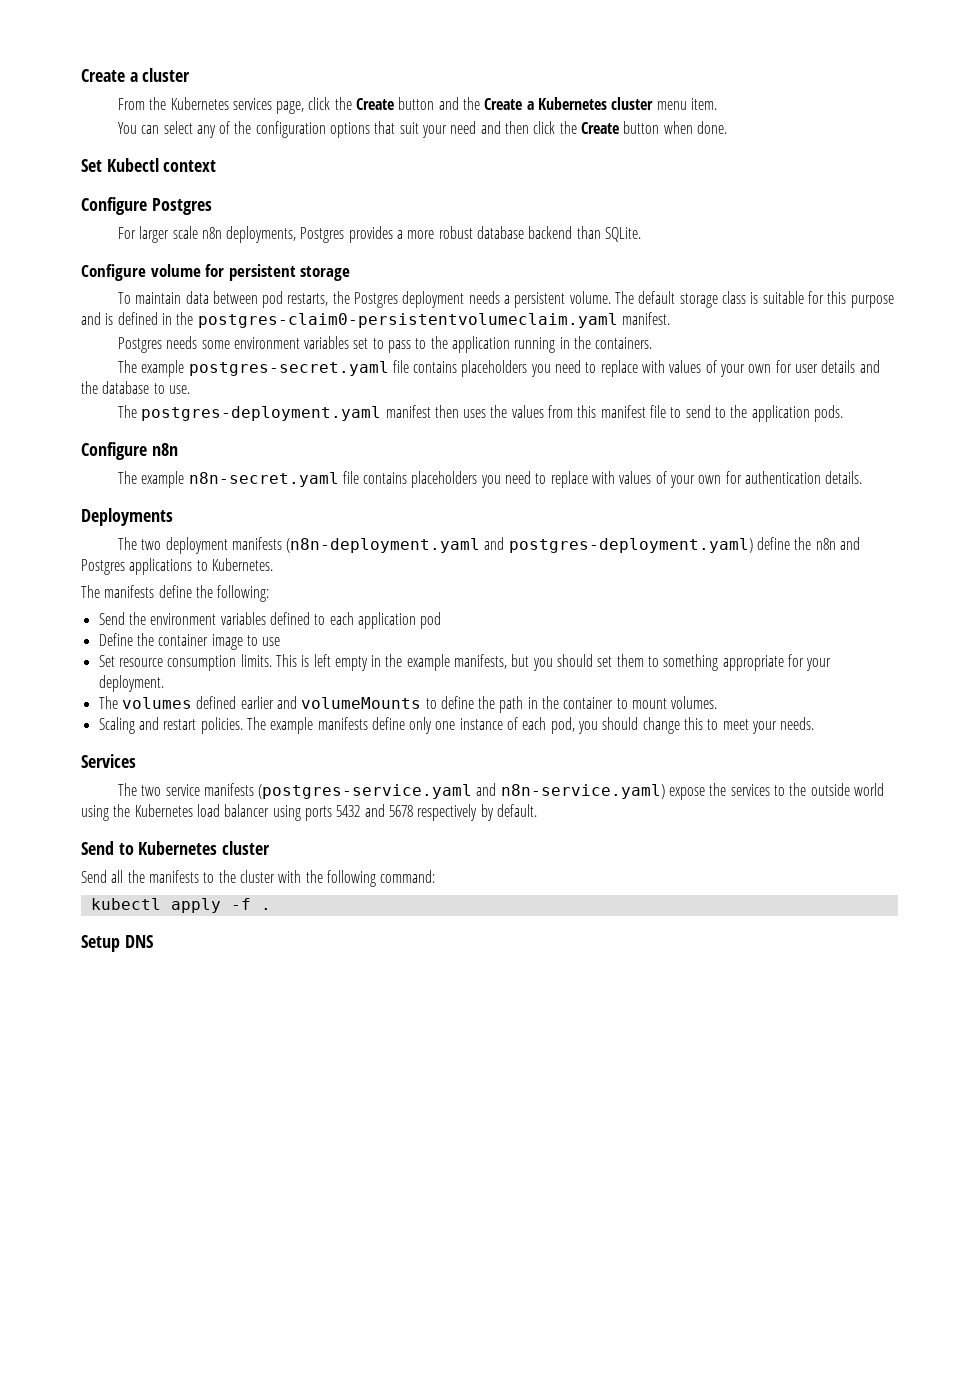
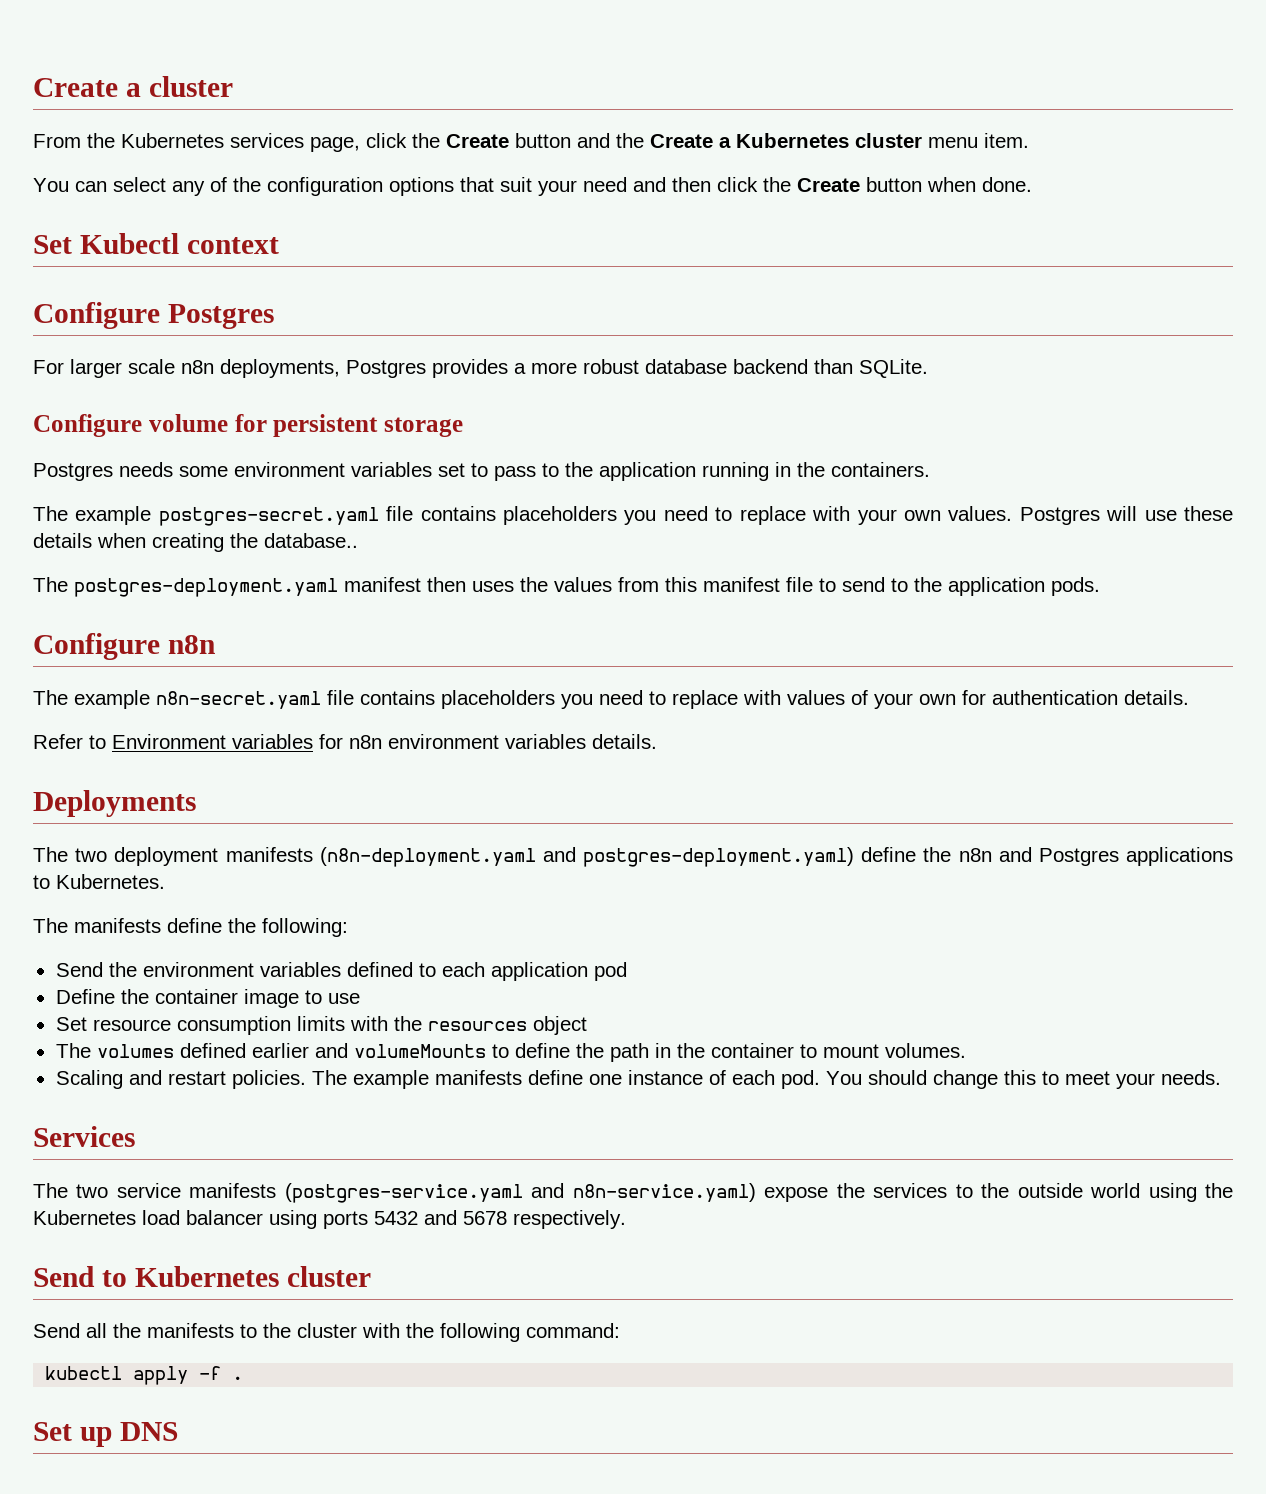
- To maintain data between pod restarts, the Postgres deployment needs a persistent volume. The default storage class is suitable for this purpose and is defined in the postgres-claim0-persistentvolumeclaim.yaml manifest.
- The example postgres-secret.yaml file contains placeholders you need to replace with values of your own for user details and the database to use.
+ The example postgres-secret.yaml file contains placeholders you need to replace with your own values. Postgres will use these details when creating the database..
+ Refer to Environment variables for n8n environment variables details.
- Set resource consumption limits. This is left empty in the example manifests, but you should set them to something appropriate for your deployment.
+ Set resource consumption limits with the resources object
- The example manifests define only one instance of each pod, you should change this to meet your needs.
+ The example manifests define one instance of each pod. You should change this to meet your needs.
- The two service manifests (postgres-service.yaml and n8n-service.yaml) expose the services to the outside world using the Kubernetes load balancer using ports 5432 and 5678 respectively by default.
+ The two service manifests (postgres-service.yaml and n8n-service.yaml) expose the services to the outside world using the Kubernetes load balancer using ports 5432 and 5678 respectively.
- Setup DNS
+ Set up DNS

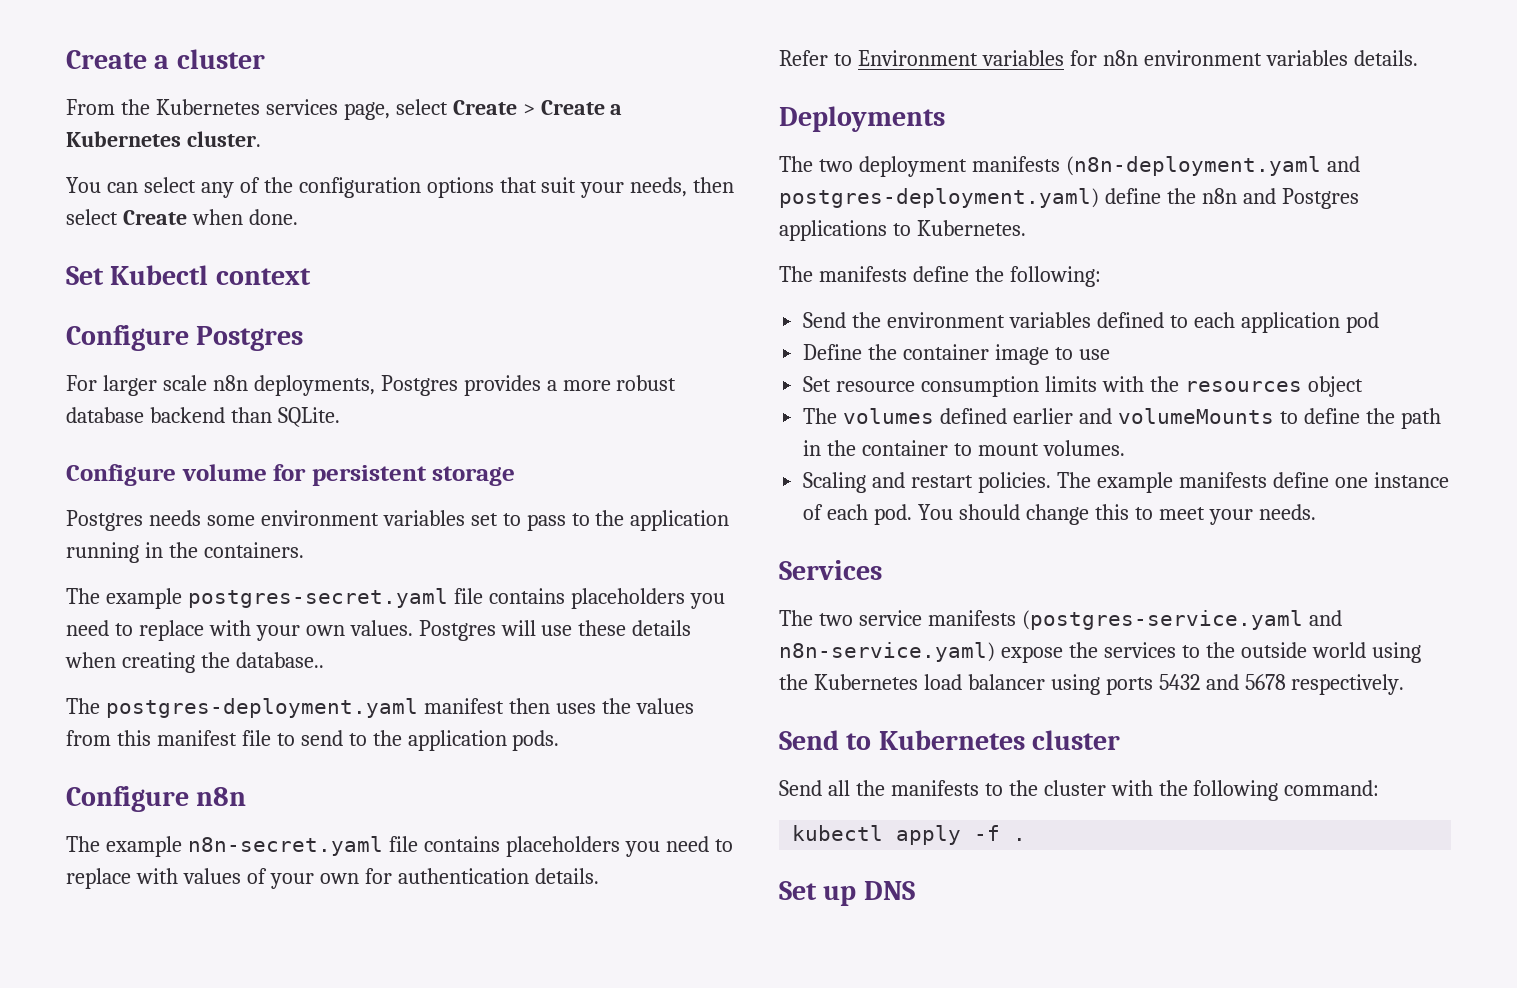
- From the Kubernetes services page, click the Create button and the Create a Kubernetes cluster menu item.
+ From the Kubernetes services page, select Create > Create a Kubernetes cluster.
- You can select any of the configuration options that suit your need and then click the Create button when done.
+ You can select any of the configuration options that suit your needs, then select Create when done.

